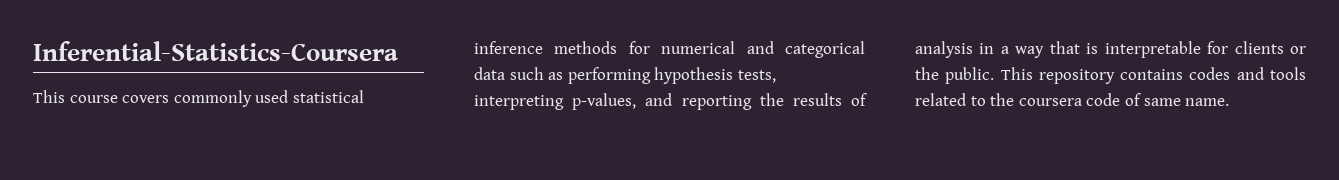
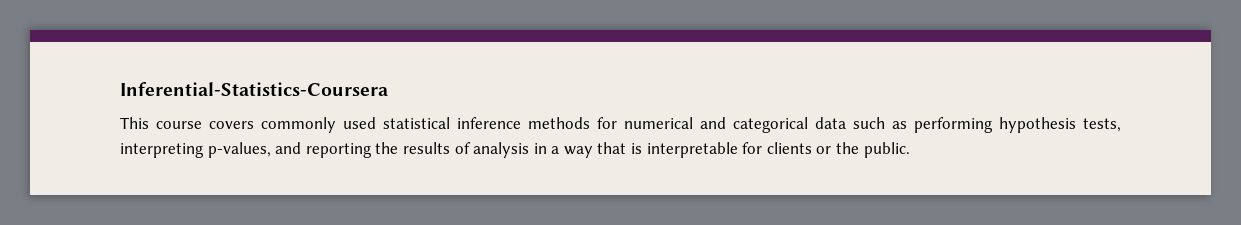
- This repository contains codes and tools related to the coursera code of same name.

